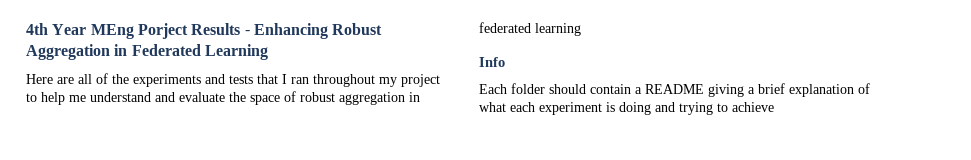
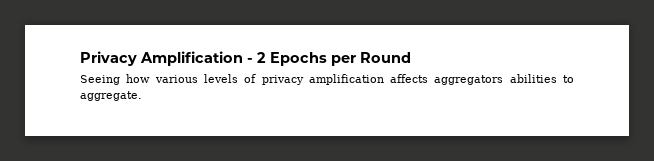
- 4th Year MEng Porject Results - Enhancing Robust Aggregation in Federated Learning
- Here are all of the experiments and tests that I ran throughout my project to help me understand and evaluate the space of robust aggregation in federated learning
- Info
- Each folder should contain a README giving a brief explanation of what each experiment is doing and trying to achieve
+ Privacy Amplification - 2 Epochs per Round
+ Seeing how various levels of privacy amplification affects aggregators abilities to aggregate.

